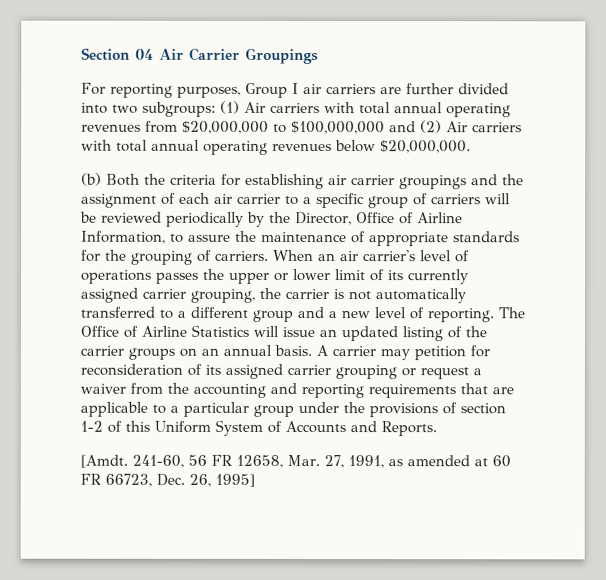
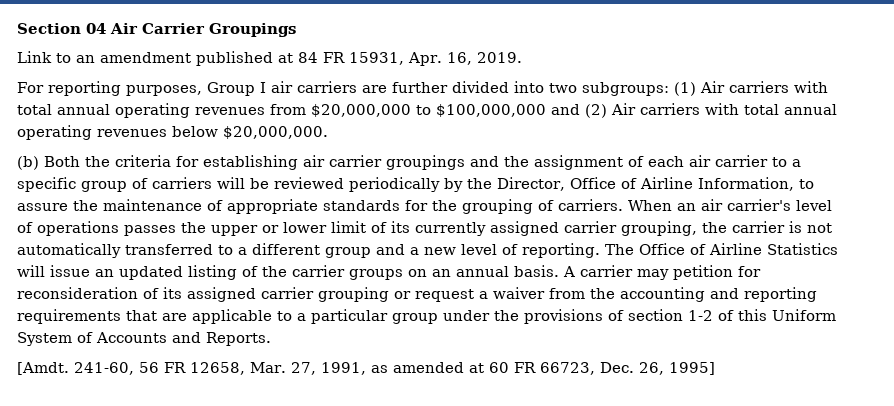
+ Link to an amendment published at 84 FR 15931, Apr. 16, 2019.

